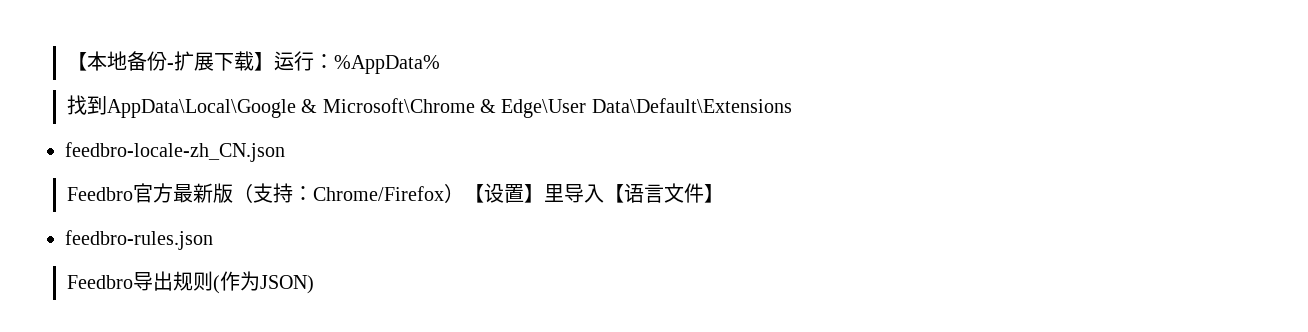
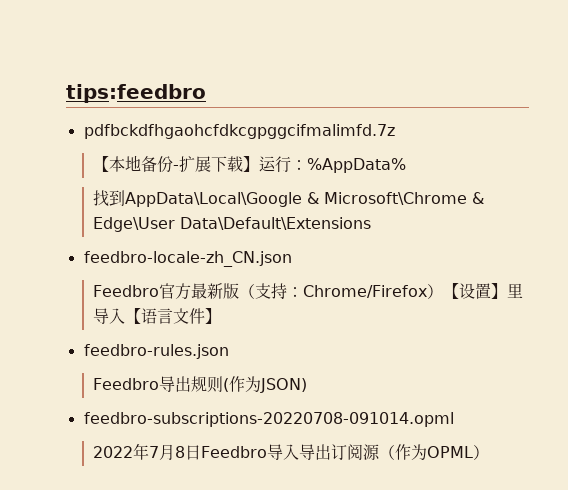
+ tips:feedbro
+ pdfbckdfhgaohcfdkcgpggcifmalimfd.7z
+ feedbro-subscriptions-20220708-091014.opml
+ 2022年7月8日Feedbro导入导出订阅源（作为OPML）

